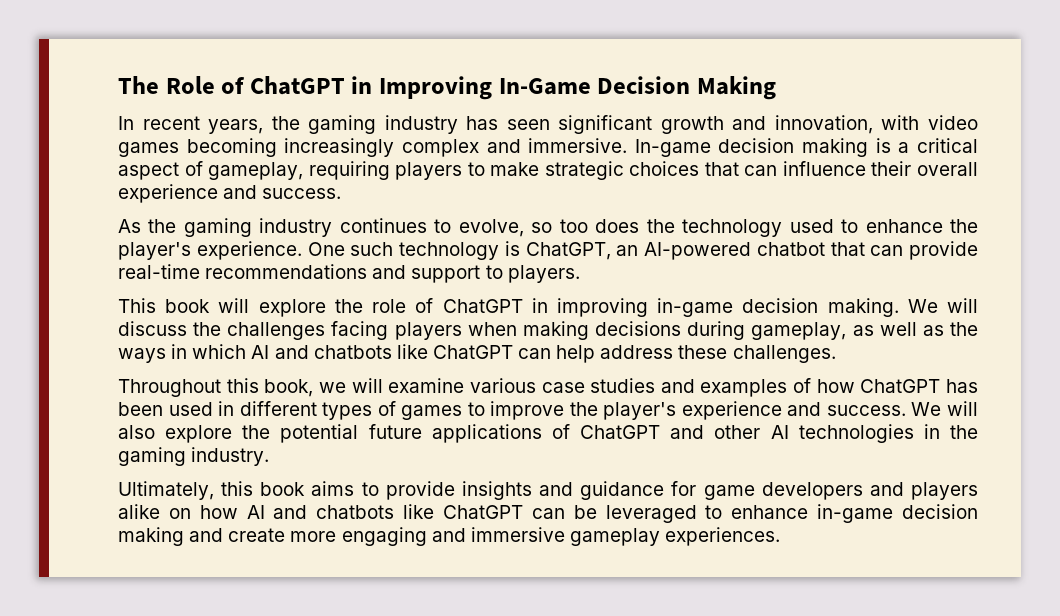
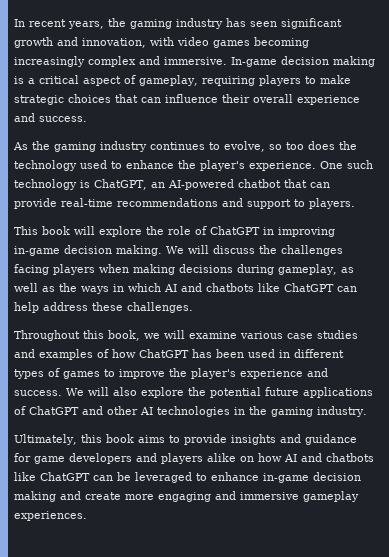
- The Role of ChatGPT in Improving In-Game Decision Making

